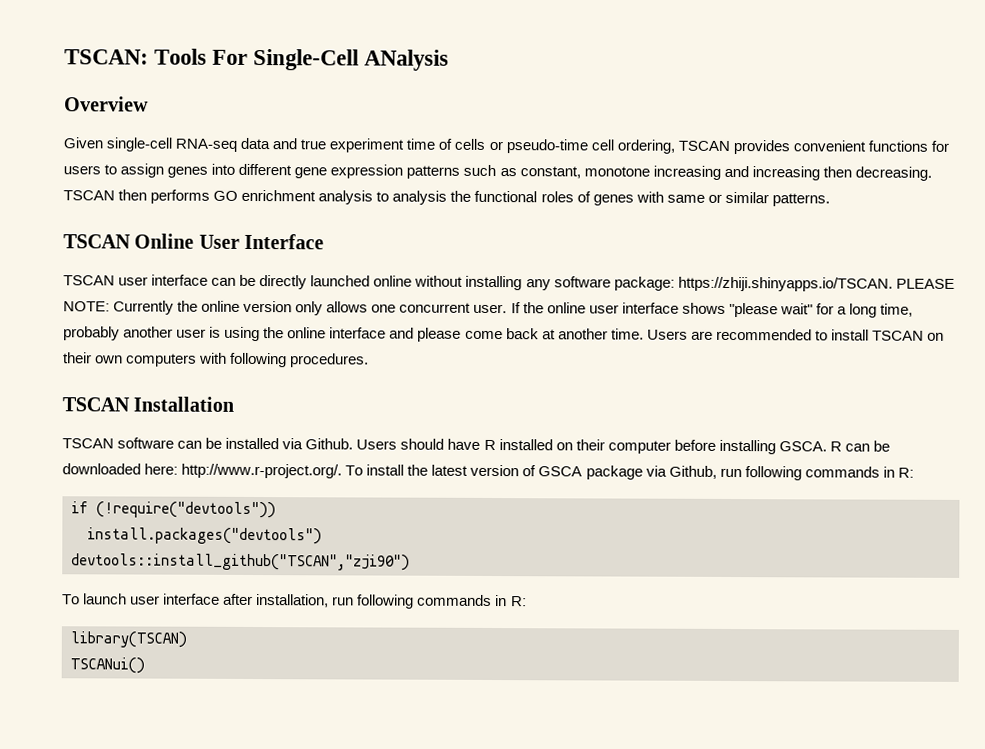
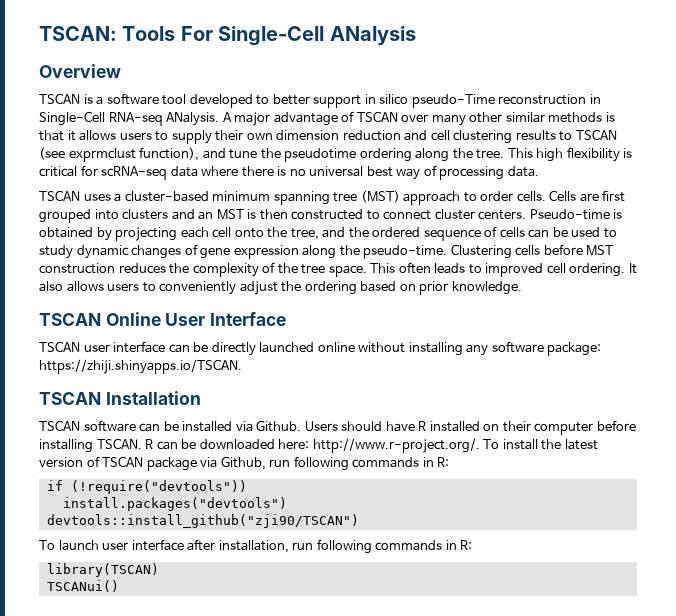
- Given single-cell RNA-seq data and true experiment time of cells or pseudo-time cell ordering, TSCAN provides convenient functions for users to assign genes into different gene expression patterns such as constant, monotone increasing and increasing then decreasing. TSCAN then performs GO enrichment analysis to analysis the functional roles of genes with same or similar patterns.
+ TSCAN is a software tool developed to better support in silico pseudo-Time reconstruction in Single-Cell RNA-seq ANalysis. A major advantage of TSCAN over many other similar methods is that it allows users to supply their own dimension reduction and cell clustering results to TSCAN (see exprmclust function), and tune the pseudotime ordering along the tree. This high flexibility is critical for scRNA-seq data where there is no universal best way of processing data.
+ TSCAN uses a cluster-based minimum spanning tree (MST) approach to order cells. Cells are first grouped into clusters and an MST is then constructed to connect cluster centers. Pseudo-time is obtained by projecting each cell onto the tree, and the ordered sequence of cells can be used to study dynamic changes of gene expression along the pseudo-time. Clustering cells before MST construction reduces the complexity of the tree space. This often leads to improved cell ordering. It also allows users to conveniently adjust the ordering based on prior knowledge.
- TSCAN user interface can be directly launched online without installing any software package: https://zhiji.shinyapps.io/TSCAN. PLEASE NOTE: Currently the online version only allows one concurrent user. If the online user interface shows "please wait" for a long time, probably another user is using the online interface and please come back at another time. Users are recommended to install TSCAN on their own computers with following procedures.
+ TSCAN user interface can be directly launched online without installing any software package: https://zhiji.shinyapps.io/TSCAN.
- Users should have R installed on their computer before installing GSCA.
+ Users should have R installed on their computer before installing TSCAN.
- R can be downloaded here: http://www.r-project.org/. To install the latest version of GSCA package via Github, run following commands in R:
+ R can be downloaded here: http://www.r-project.org/. To install the latest version of TSCAN package via Github, run following commands in R:
- devtools::install_github("TSCAN","zji90")
+ devtools::install_github("zji90/TSCAN")

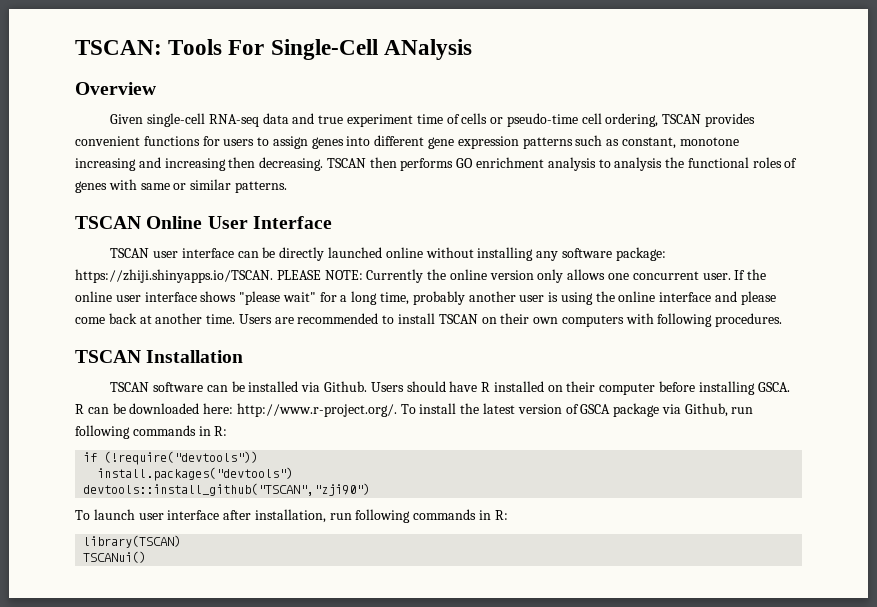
- TSCAN is a software tool developed to better support in silico pseudo-Time reconstruction in Single-Cell RNA-seq ANalysis. A major advantage of TSCAN over many other similar methods is that it allows users to supply their own dimension reduction and cell clustering results to TSCAN (see exprmclust function), and tune the pseudotime ordering along the tree. This high flexibility is critical for scRNA-seq data where there is no universal best way of processing data.
- TSCAN uses a cluster-based minimum spanning tree (MST) approach to order cells. Cells are first grouped into clusters and an MST is then constructed to connect cluster centers. Pseudo-time is obtained by projecting each cell onto the tree, and the ordered sequence of cells can be used to study dynamic changes of gene expression along the pseudo-time. Clustering cells before MST construction reduces the complexity of the tree space. This often leads to improved cell ordering. It also allows users to conveniently adjust the ordering based on prior knowledge.
+ Given single-cell RNA-seq data and true experiment time of cells or pseudo-time cell ordering, TSCAN provides convenient functions for users to assign genes into different gene expression patterns such as constant, monotone increasing and increasing then decreasing. TSCAN then performs GO enrichment analysis to analysis the functional roles of genes with same or similar patterns.
- TSCAN user interface can be directly launched online without installing any software package: https://zhiji.shinyapps.io/TSCAN.
+ TSCAN user interface can be directly launched online without installing any software package: https://zhiji.shinyapps.io/TSCAN. PLEASE NOTE: Currently the online version only allows one concurrent user. If the online user interface shows "please wait" for a long time, probably another user is using the online interface and please come back at another time. Users are recommended to install TSCAN on their own computers with following procedures.
- Users should have R installed on their computer before installing TSCAN.
+ Users should have R installed on their computer before installing GSCA.
- R can be downloaded here: http://www.r-project.org/. To install the latest version of TSCAN package via Github, run following commands in R:
+ R can be downloaded here: http://www.r-project.org/. To install the latest version of GSCA package via Github, run following commands in R:
- devtools::install_github("zji90/TSCAN")
+ devtools::install_github("TSCAN","zji90")

